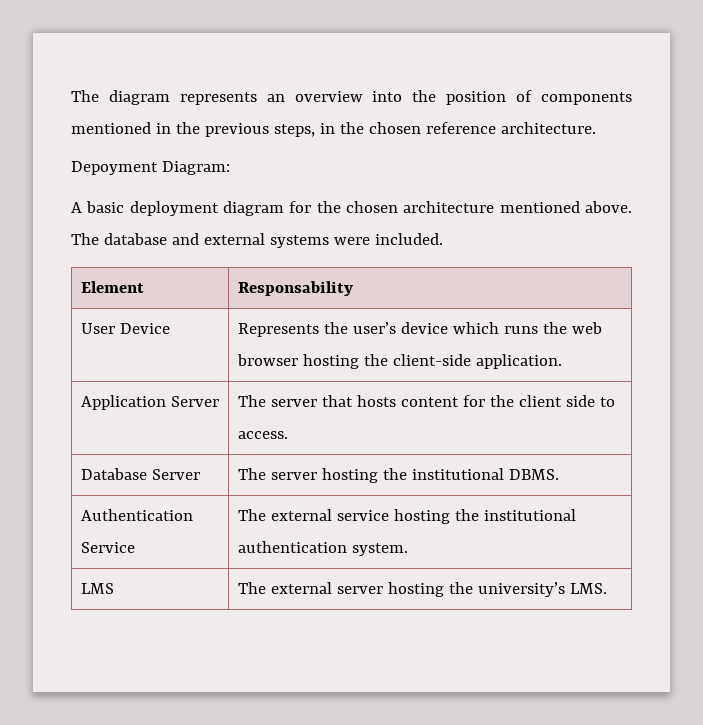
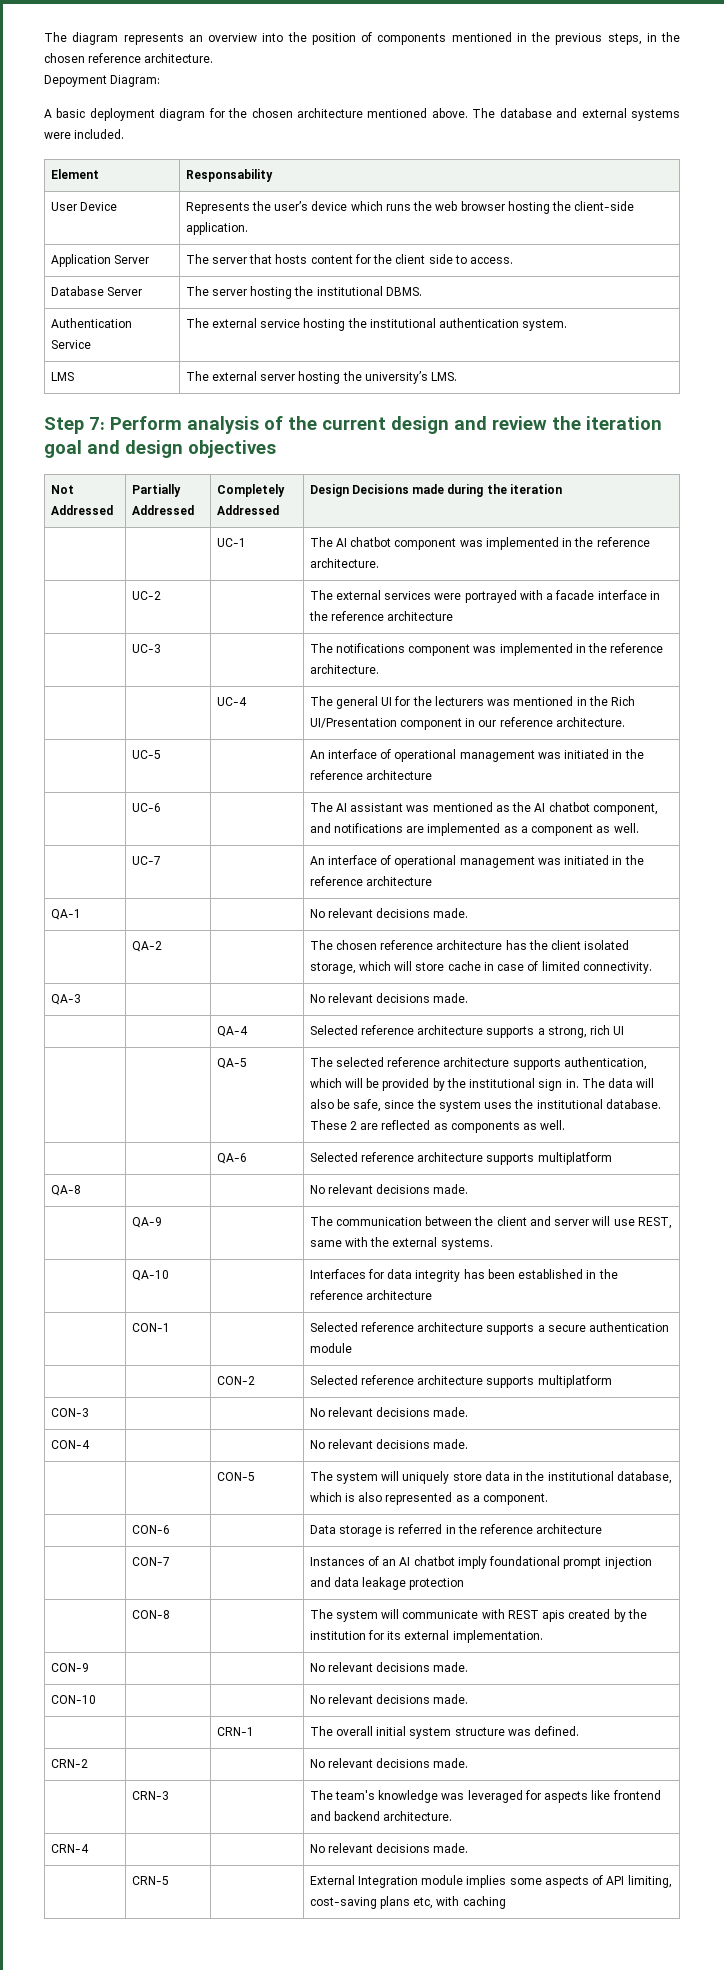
+ Step 7: Perform analysis of the current design and review the iteration goal and design objectives
+ Not Addressed | Partially Addressed | Completely Addressed | Design Decisions made during the iteration
+ | | UC-1 | The AI chatbot component was implemented in the reference architecture.
+ | UC-2 | | The external services were portrayed with a facade interface in the reference architecture
+ | UC-3 | | The notifications component was implemented in the reference architecture.
+ | | UC-4 | The general UI for the lecturers was mentioned in the Rich UI/Presentation component in our reference architecture.
+ | UC-5 | | An interface of operational management was initiated in the reference architecture
+ | UC-6 | | The AI assistant was mentioned as the AI chatbot component, and notifications are implemented as a component as well.
+ | UC-7 | | An interface of operational management was initiated in the reference architecture
+ QA-1 | | | No relevant decisions made.
+ | QA-2 | | The chosen reference architecture has the client isolated storage, which will store cache in case of limited connectivity.
+ QA-3 | | | No relevant decisions made.
+ | | QA-4 | Selected reference architecture supports a strong, rich UI
+ | | QA-5 | The selected reference architecture supports authentication, which will be provided by the institutional sign in. The data will also be safe, since the system uses the institutional database. These 2 are reflected as components as well.
+ | | QA-6 | Selected reference architecture supports multiplatform
+ QA-8 | | | No relevant decisions made.
+ | QA-9 | | The communication between the client and server will use REST, same with the external systems.
+ | QA-10 | | Interfaces for data integrity has been established in the reference architecture
+ | CON-1 | | Selected reference architecture supports a secure authentication module
+ | | CON-2 | Selected reference architecture supports multiplatform
+ CON-3 | | | No relevant decisions made.
+ CON-4 | | | No relevant decisions made.
+ | | CON-5 | The system will uniquely store data in the institutional database, which is also represented as a component.
+ | CON-6 | | Data storage is referred in the reference architecture
+ | CON-7 | | Instances of an AI chatbot imply foundational prompt injection and data leakage protection
+ | CON-8 | | The system will communicate with REST apis created by the institution for its external implementation.
+ CON-9 | | | No relevant decisions made.
+ CON-10 | | | No relevant decisions made.
+ | | CRN-1 | The overall initial system structure was defined.
+ CRN-2 | | | No relevant decisions made.
+ | CRN-3 | | The team's knowledge was leveraged for aspects like frontend and backend architecture.
+ CRN-4 | | | No relevant decisions made.
+ | CRN-5 | | External Integration module implies some aspects of API limiting, cost-saving plans etc, with caching

